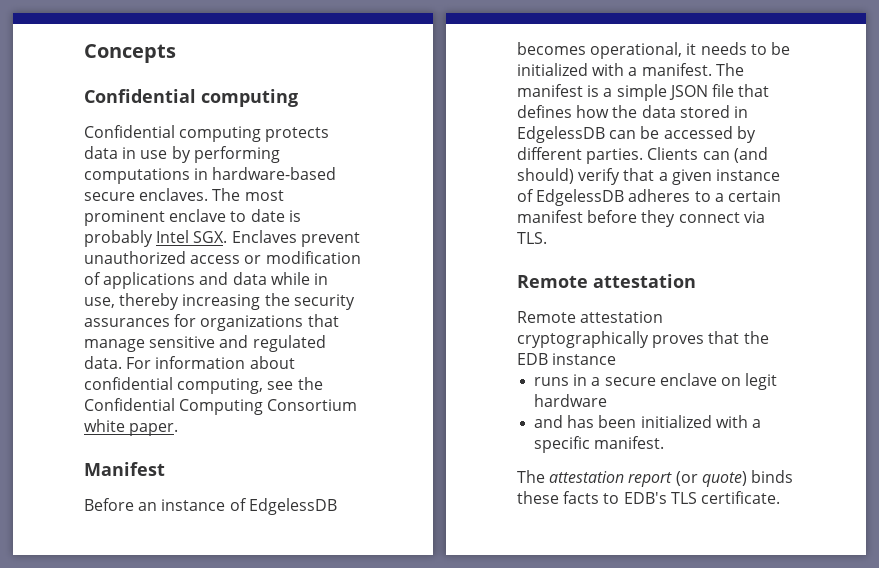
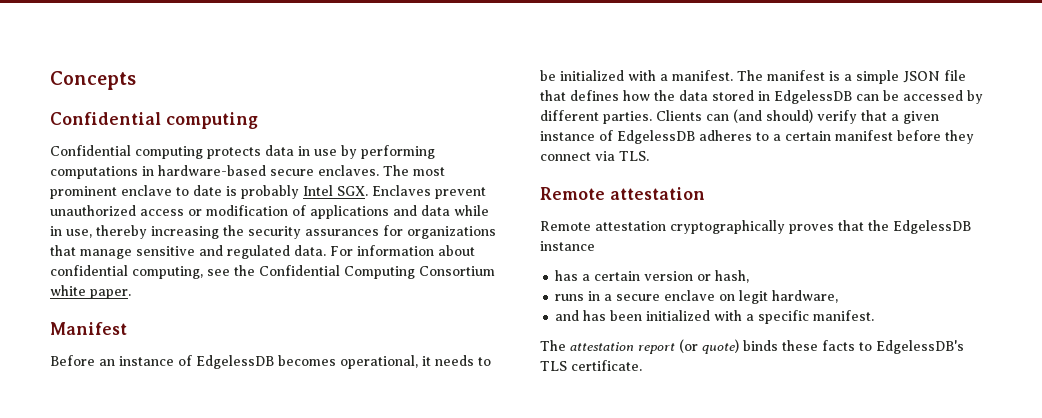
- Remote attestation cryptographically proves that the EDB instance
+ Remote attestation cryptographically proves that the EdgelessDB instance
+ has a certain version or hash,
- runs in a secure enclave on legit hardware
+ runs in a secure enclave on legit hardware,
- The attestation report (or quote) binds these facts to EDB's TLS certificate.
+ The attestation report (or quote) binds these facts to EdgelessDB's TLS certificate.

